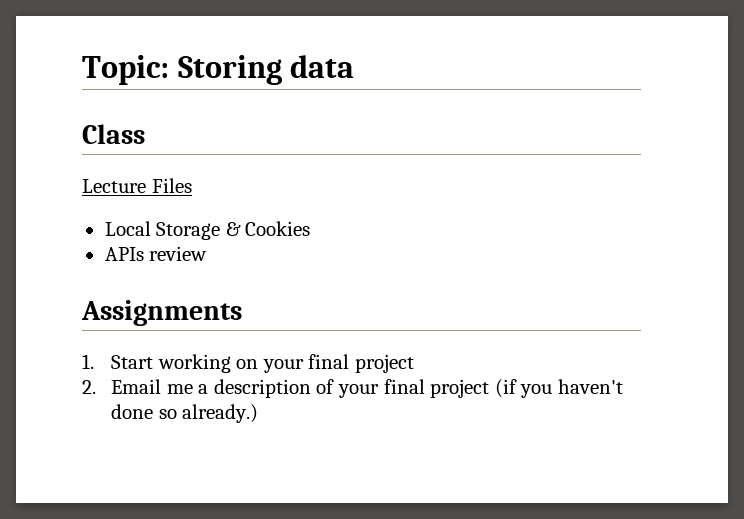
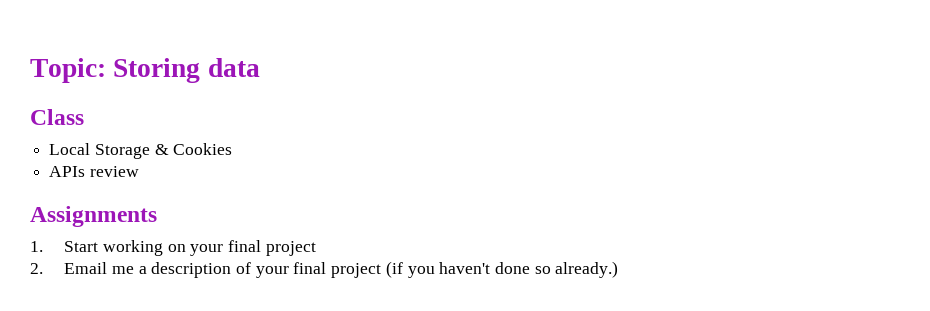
- Lecture Files

